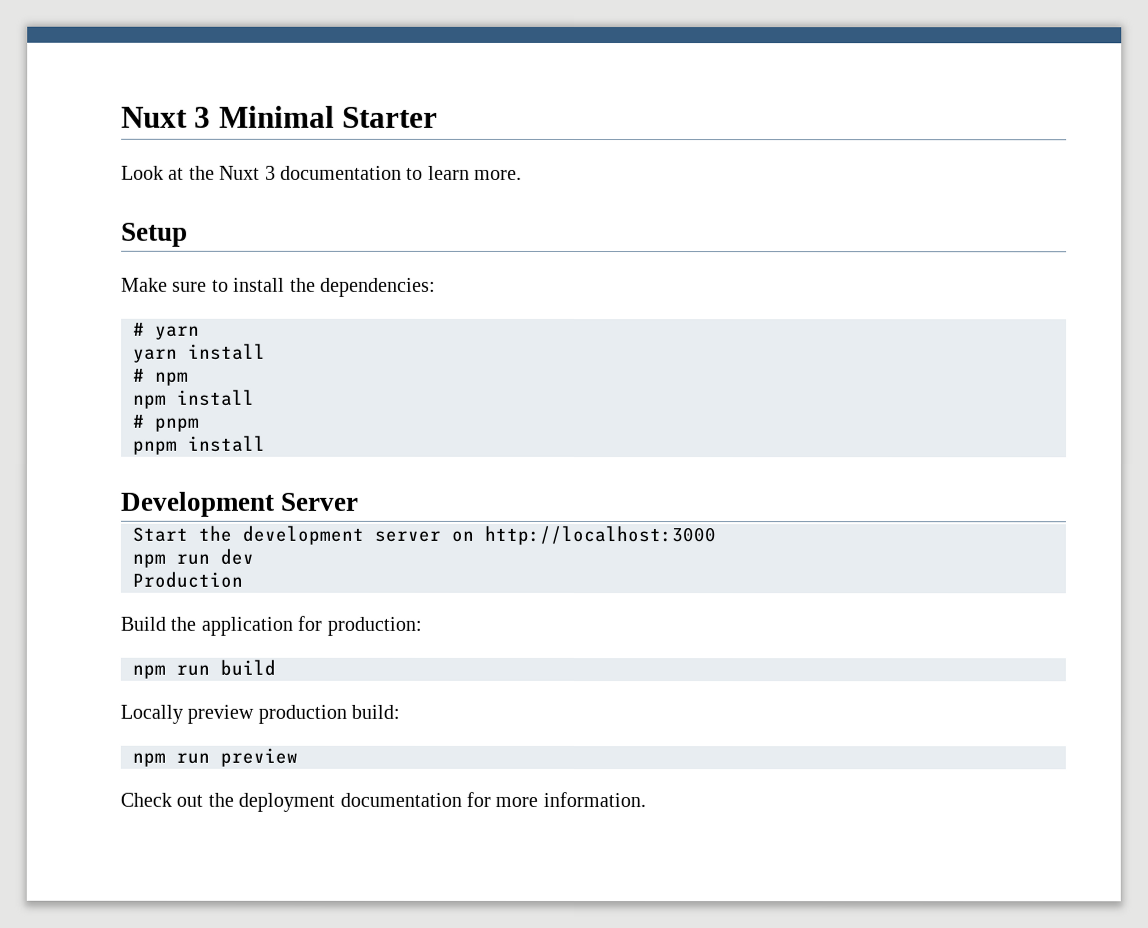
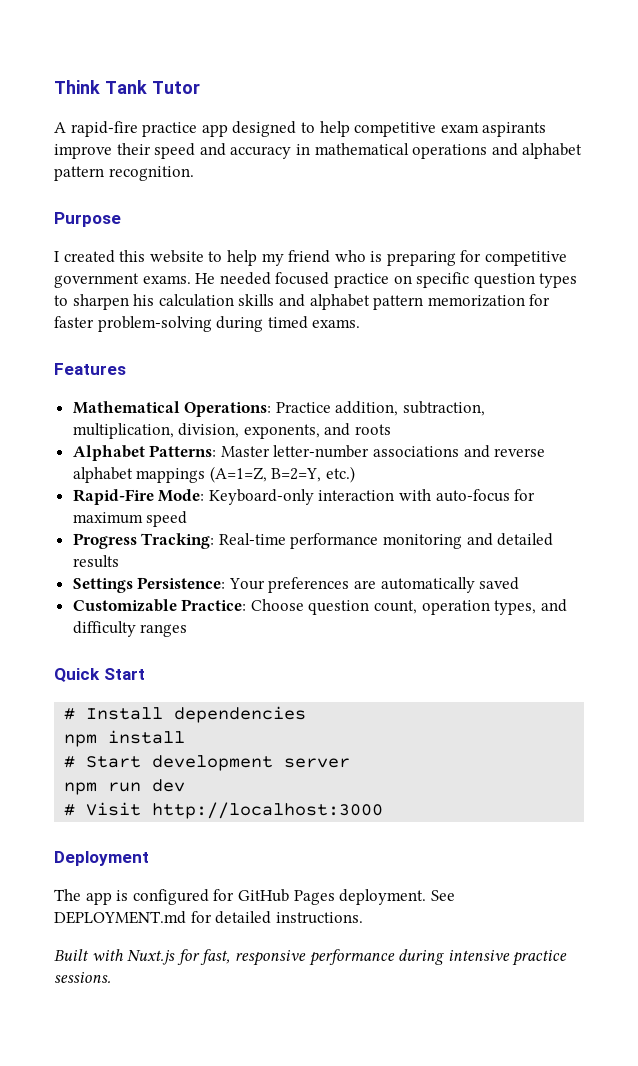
- Nuxt 3 Minimal Starter
- Look at the Nuxt 3 documentation to learn more.
- Setup
- Make sure to install the dependencies:
- # yarn
- yarn install
- # npm
+ Think Tank Tutor
+ A rapid-fire practice app designed to help competitive exam aspirants improve their speed and accuracy in mathematical operations and alphabet pattern recognition.
+ Purpose
+ I created this website to help my friend who is preparing for competitive government exams. He needed focused practice on specific question types to sharpen his calculation skills and alphabet pattern memorization for faster problem-solving during timed exams.
+ Features
+ Mathematical Operations: Practice addition, subtraction, multiplication, division, exponents, and roots
+ Alphabet Patterns: Master letter-number associations and reverse alphabet mappings (A=1=Z, B=2=Y, etc.)
+ Rapid-Fire Mode: Keyboard-only interaction with auto-focus for maximum speed
+ Progress Tracking: Real-time performance monitoring and detailed results
+ Settings Persistence: Your preferences are automatically saved
+ Customizable Practice: Choose question count, operation types, and difficulty ranges
+ Quick Start
+ # Install dependencies
  npm install
- # pnpm
- pnpm install
- Development Server
- Start the development server on http://localhost:3000
+ # Start development server
- Production
- Build the application for production:
- npm run build
- Locally preview production build:
- npm run preview
- Check out the deployment documentation for more information.
+ # Visit http://localhost:3000
+ Deployment
+ The app is configured for GitHub Pages deployment. See DEPLOYMENT.md for detailed instructions.
+ Built with Nuxt.js for fast, responsive performance during intensive practice sessions.

